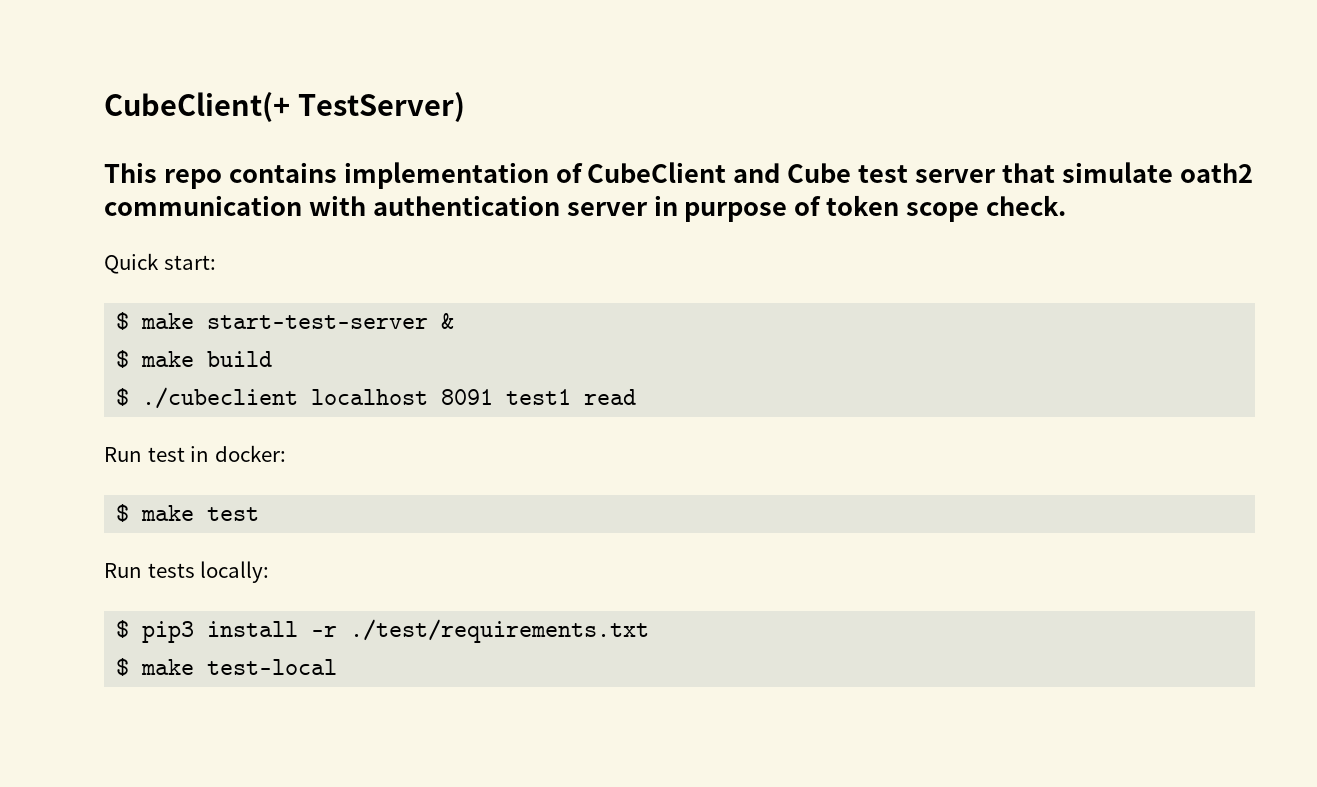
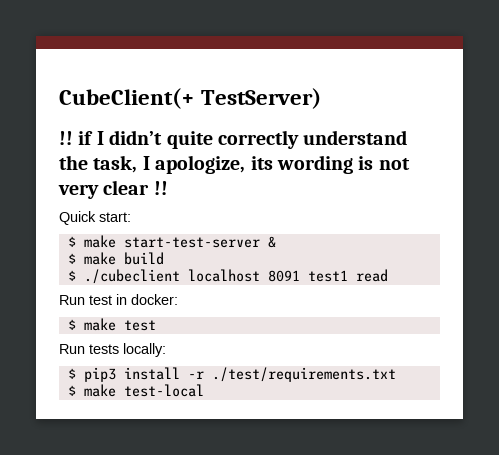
- This repo contains implementation of CubeClient and Cube test server that simulate oath2 communication with authentication server in purpose of token scope check.
+ !! if I didn’t quite correctly understand the task, I apologize, its wording is not very clear !!

